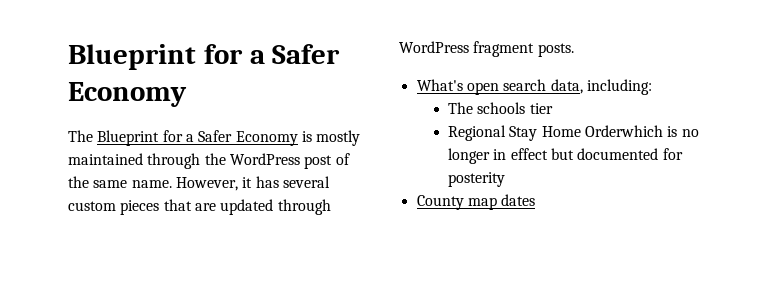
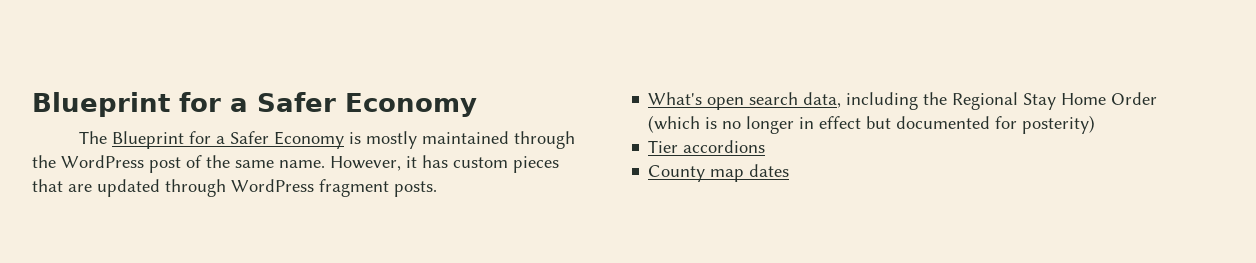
- However, it has several custom pieces that are updated through WordPress fragment posts.
+ However, it has custom pieces that are updated through WordPress fragment posts.
- What's open search data, including:
- The schools tier
- Regional Stay Home Orderwhich is no longer in effect but documented for posterity
+ What's open search data, including the Regional Stay Home Order (which is no longer in effect but documented for posterity)
+ Tier accordions

